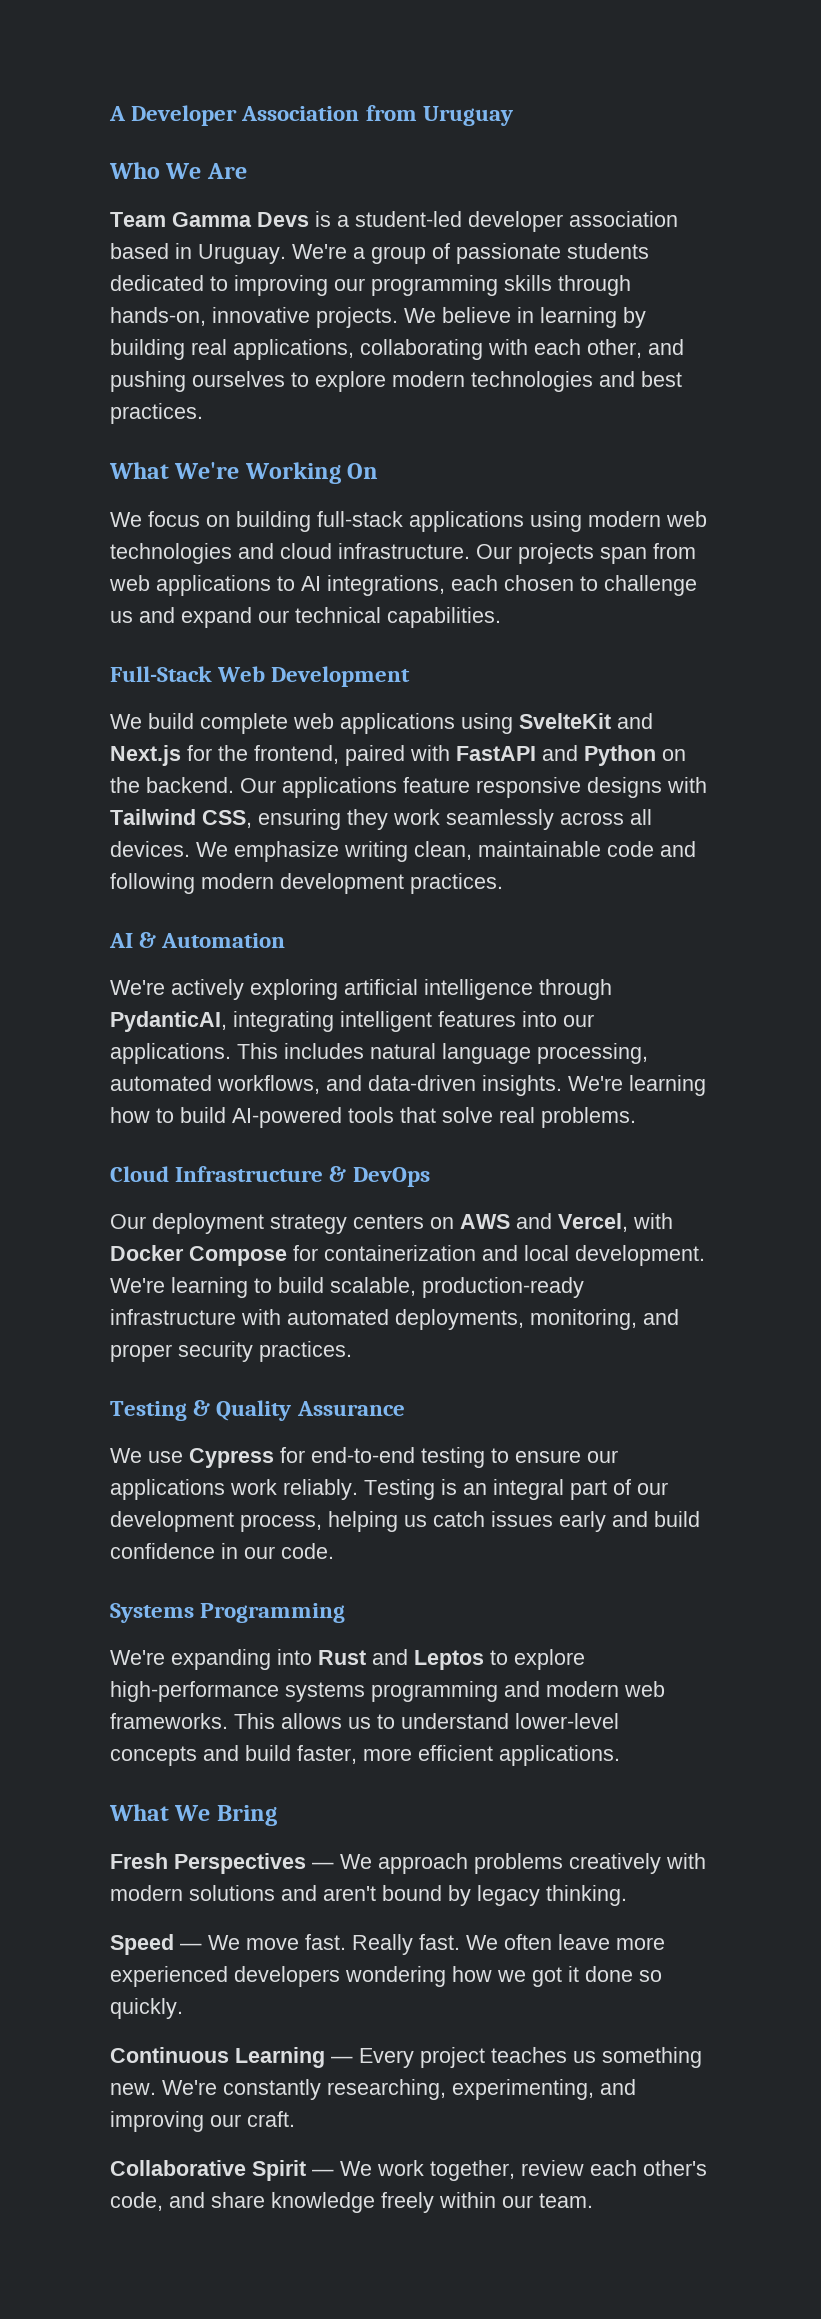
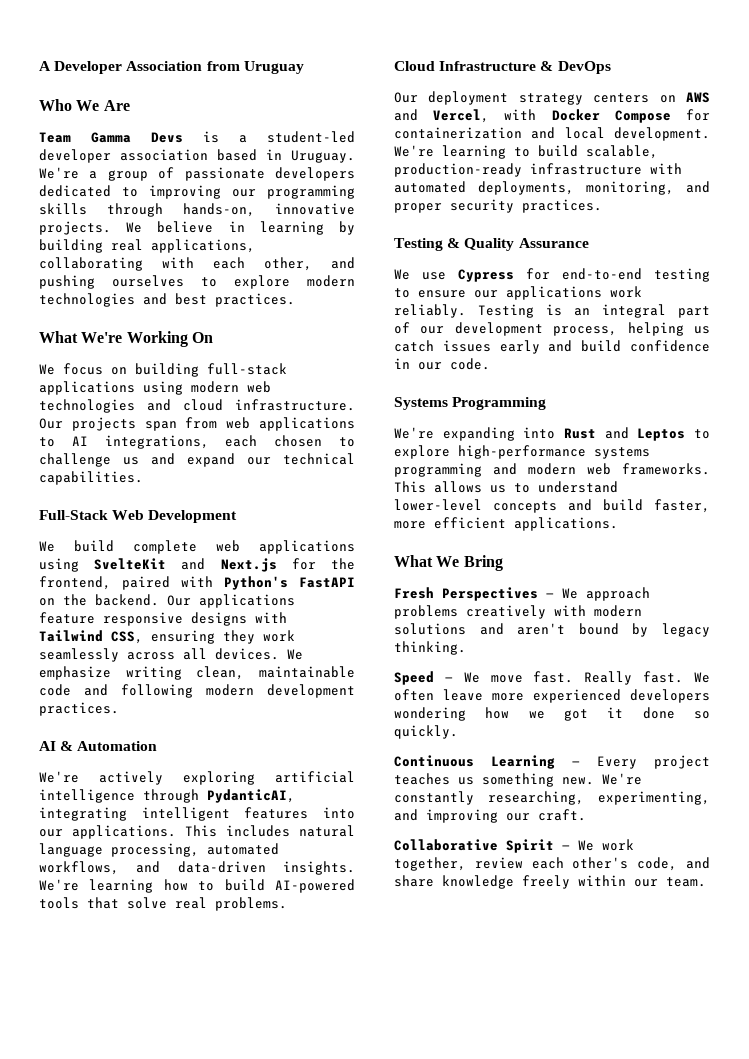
- We're a group of passionate students dedicated to improving our programming skills through hands-on, innovative projects.
+ We're a group of passionate developers dedicated to improving our programming skills through hands-on, innovative projects.
- We build complete web applications using SvelteKit and Next.js for the frontend, paired with FastAPI and Python on the backend.
+ We build complete web applications using SvelteKit and Next.js for the frontend, paired with Python's FastAPI on the backend.

